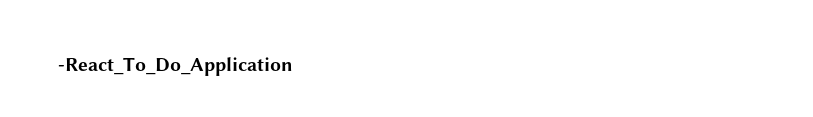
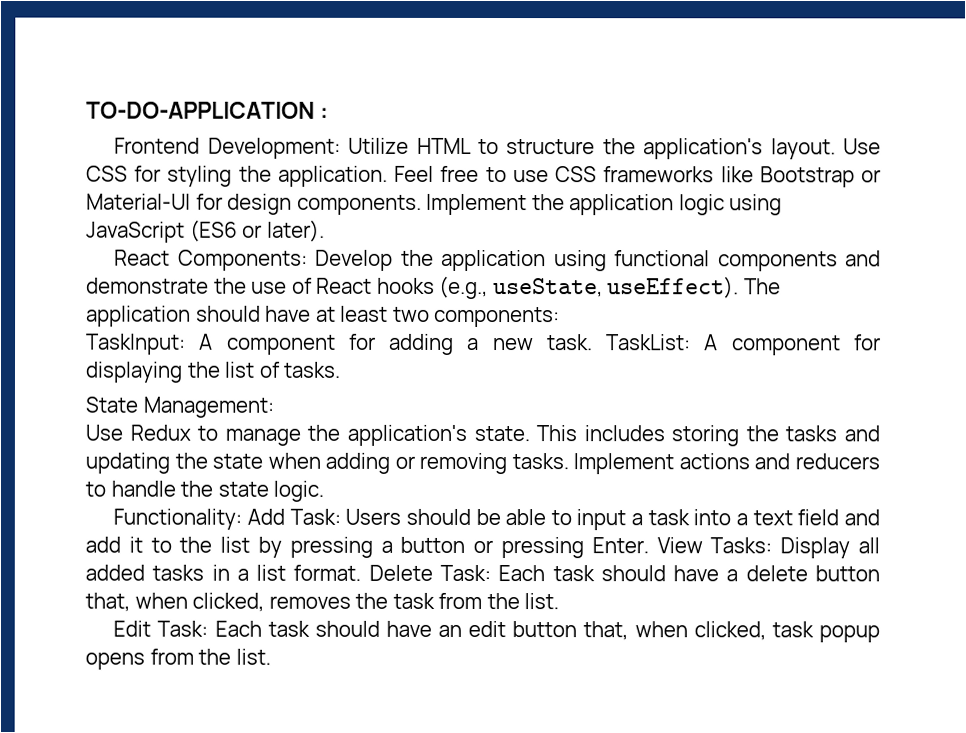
- -React_To_Do_Application
+ TO-DO-APPLICATION :
+ Frontend Development: Utilize HTML to structure the application's layout. Use CSS for styling the application. Feel free to use CSS frameworks like Bootstrap or Material-UI for design components. Implement the application logic using JavaScript (ES6 or later).
+ React Components: Develop the application using functional components and demonstrate the use of React hooks (e.g., useState, useEffect). The application should have at least two components:
+ TaskInput: A component for adding a new task. TaskList: A component for displaying the list of tasks.
+ State Management:
+ Use Redux to manage the application's state. This includes storing the tasks and updating the state when adding or removing tasks. Implement actions and reducers to handle the state logic.
+ Functionality: Add Task: Users should be able to input a task into a text field and add it to the list by pressing a button or pressing Enter. View Tasks: Display all added tasks in a list format. Delete Task: Each task should have a delete button that, when clicked, removes the task from the list.
+ Edit Task: Each task should have an edit button that, when clicked, task popup opens from the list.

